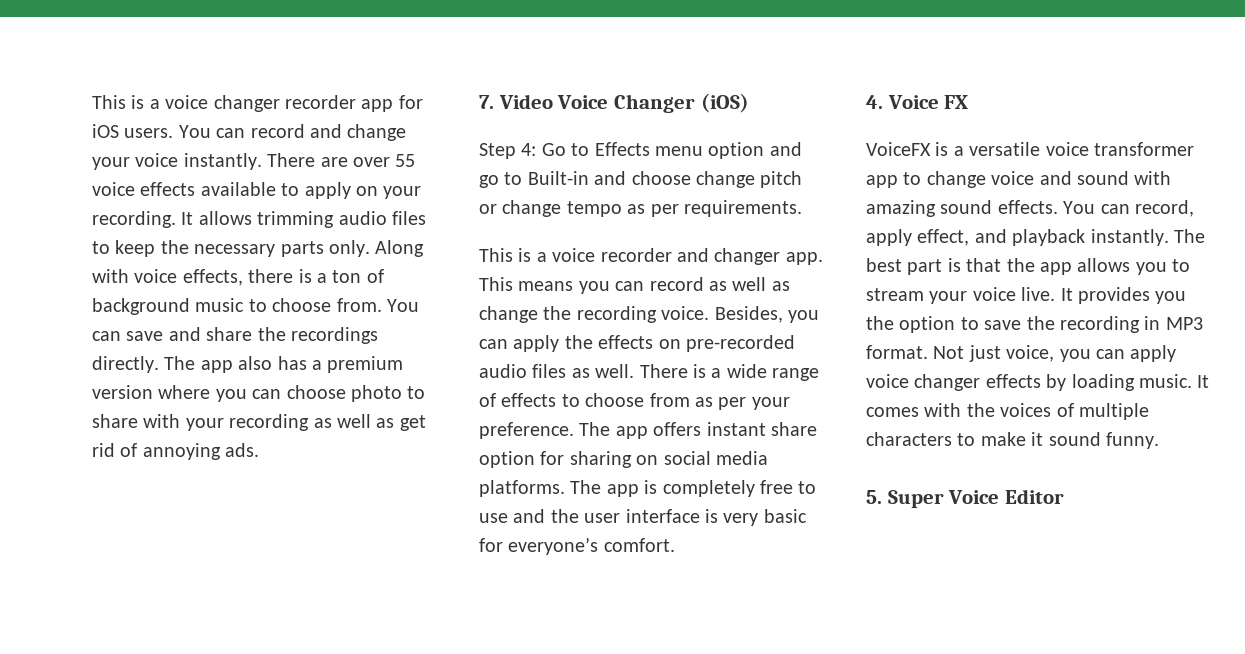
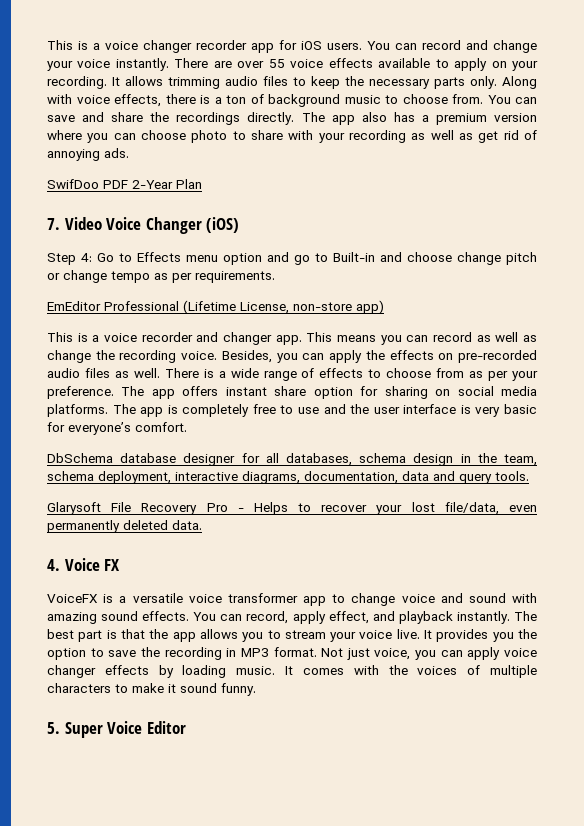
+ SwifDoo PDF 2-Year Plan
+ EmEditor Professional (Lifetime License, non-store app)
+ DbSchema database designer for all databases, schema design in the team, schema deployment, interactive diagrams, documentation, data and query tools.
+ Glarysoft File Recovery Pro - Helps to recover your lost file/data, even permanently deleted data.

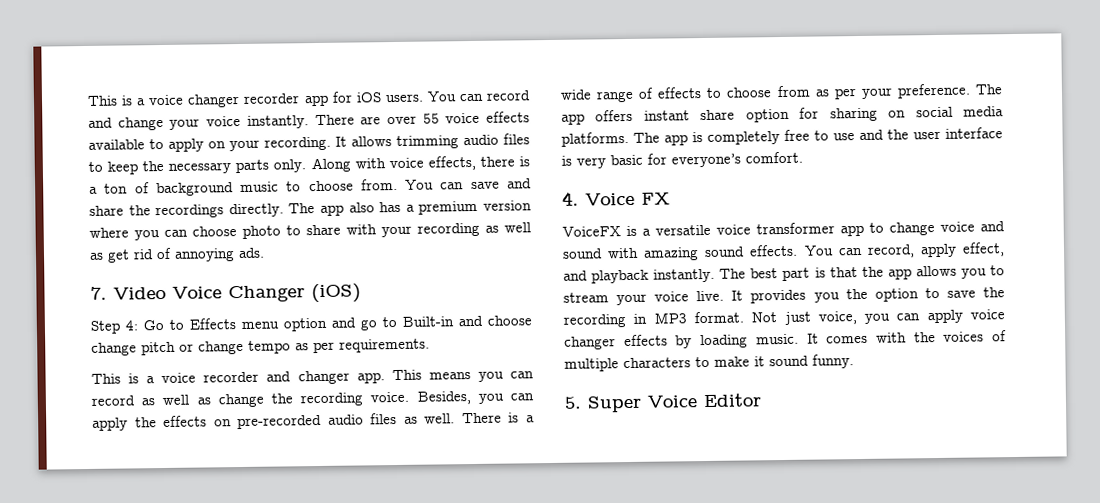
- SwifDoo PDF 2-Year Plan
- EmEditor Professional (Lifetime License, non-store app)
- DbSchema database designer for all databases, schema design in the team, schema deployment, interactive diagrams, documentation, data and query tools.
- Glarysoft File Recovery Pro - Helps to recover your lost file/data, even permanently deleted data.

